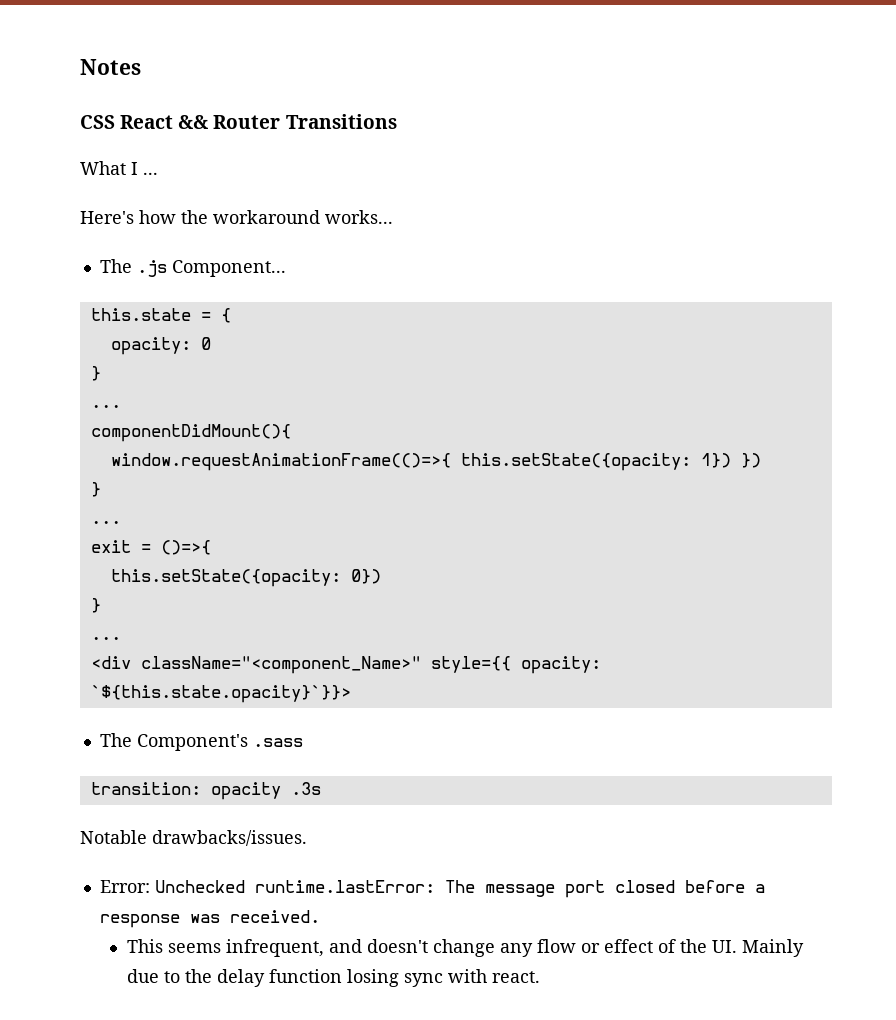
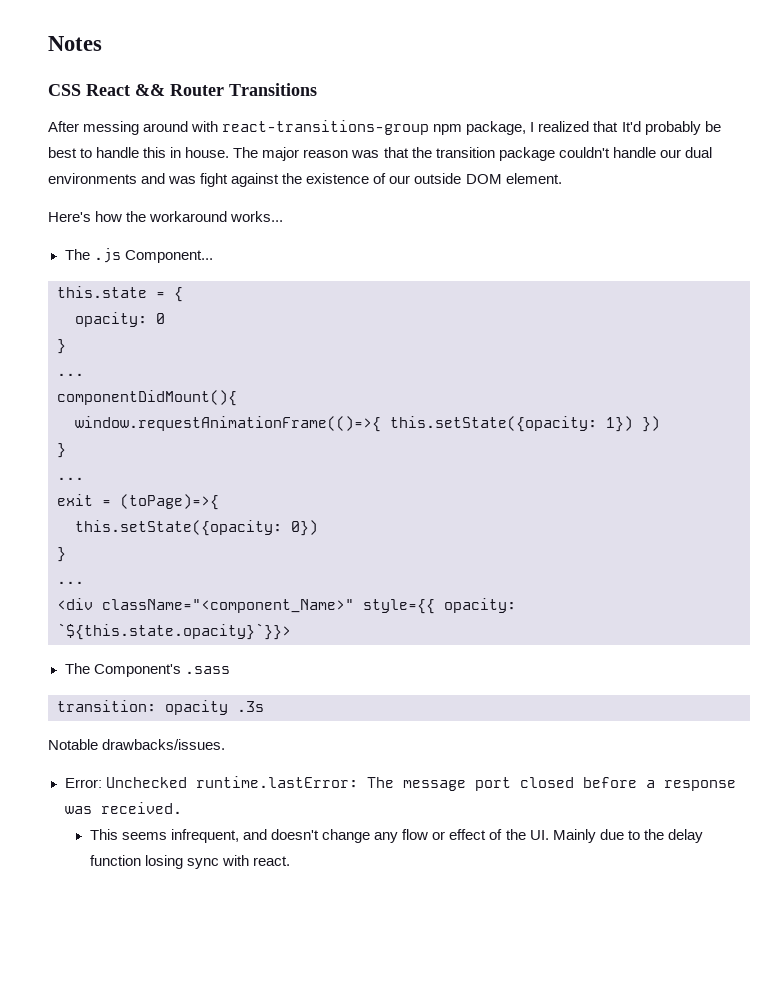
- What I ...
+ After messing around with react-transitions-group npm package, I realized that It'd probably be best to handle this in house. The major reason was that the transition package couldn't handle our dual environments and was fight against the existence of our outside DOM element.
- exit = ()=>{
+ exit = (toPage)=>{

